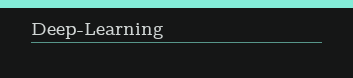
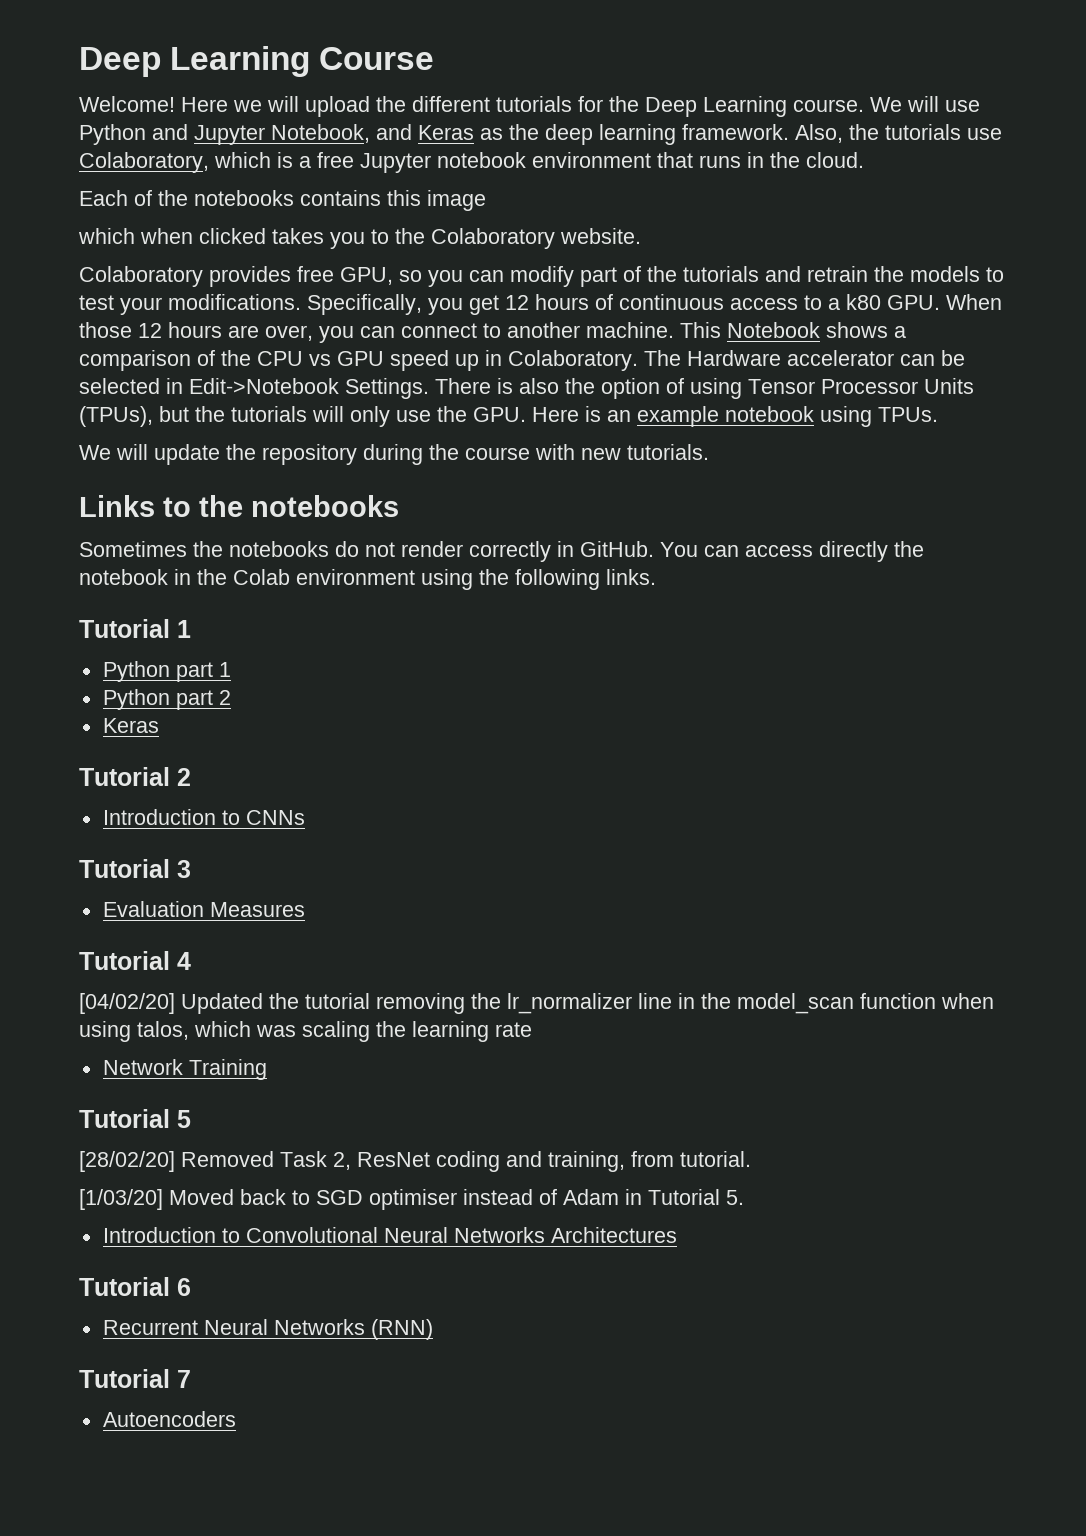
- Deep-Learning
+ Deep Learning Course
+ Welcome! Here we will upload the different tutorials for the Deep Learning course. We will use Python and Jupyter Notebook, and Keras as the deep learning framework. Also, the tutorials use Colaboratory, which is a free Jupyter notebook environment that runs in the cloud.
+ Each of the notebooks contains this image
+ which when clicked takes you to the Colaboratory website.
+ Colaboratory provides free GPU, so you can modify part of the tutorials and retrain the models to test your modifications. Specifically, you get 12 hours of continuous access to a k80 GPU. When those 12 hours are over, you can connect to another machine. This Notebook shows a comparison of the CPU vs GPU speed up in Colaboratory. The Hardware accelerator can be selected in Edit->Notebook Settings. There is also the option of using Tensor Processor Units (TPUs), but the tutorials will only use the GPU. Here is an example notebook using TPUs.
+ We will update the repository during the course with new tutorials.
+ Links to the notebooks
+ Sometimes the notebooks do not render correctly in GitHub. You can access directly the notebook in the Colab environment using the following links.
+ Tutorial 1
+ Python part 1
+ Python part 2
+ Keras
+ Tutorial 2
+ Introduction to CNNs
+ Tutorial 3
+ Evaluation Measures
+ Tutorial 4
+ [04/02/20] Updated the tutorial removing the lr_normalizer line in the model_scan function when using talos, which was scaling the learning rate
+ Network Training
+ Tutorial 5
+ [28/02/20] Removed Task 2, ResNet coding and training, from tutorial.
+ [1/03/20] Moved back to SGD optimiser instead of Adam in Tutorial 5.
+ Introduction to Convolutional Neural Networks Architectures
+ Tutorial 6
+ Recurrent Neural Networks (RNN)
+ Tutorial 7
+ Autoencoders

